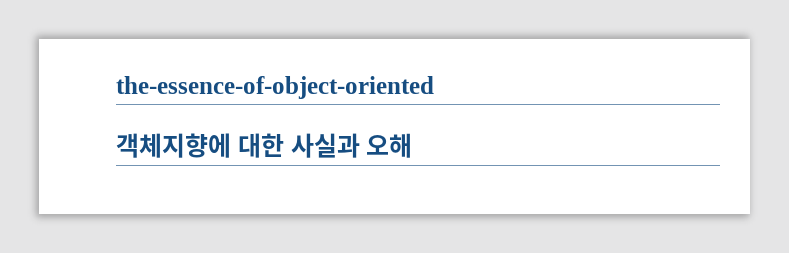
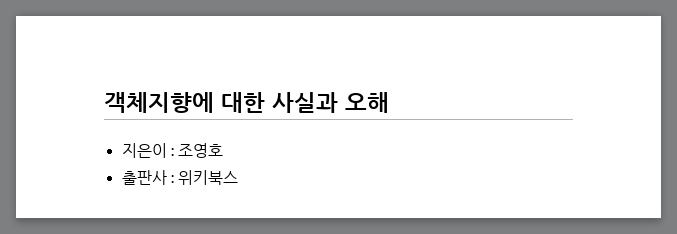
- the-essence-of-object-oriented
+ 지은이 : 조영호
+ 출판사 : 위키북스

